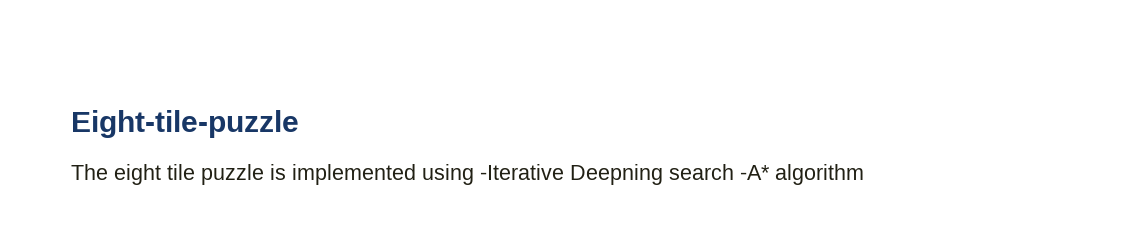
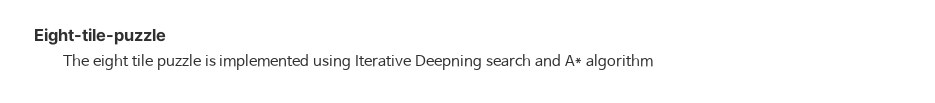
- The eight tile puzzle is implemented using -Iterative Deepning search -A* algorithm
+ The eight tile puzzle is implemented using Iterative Deepning search and A* algorithm

